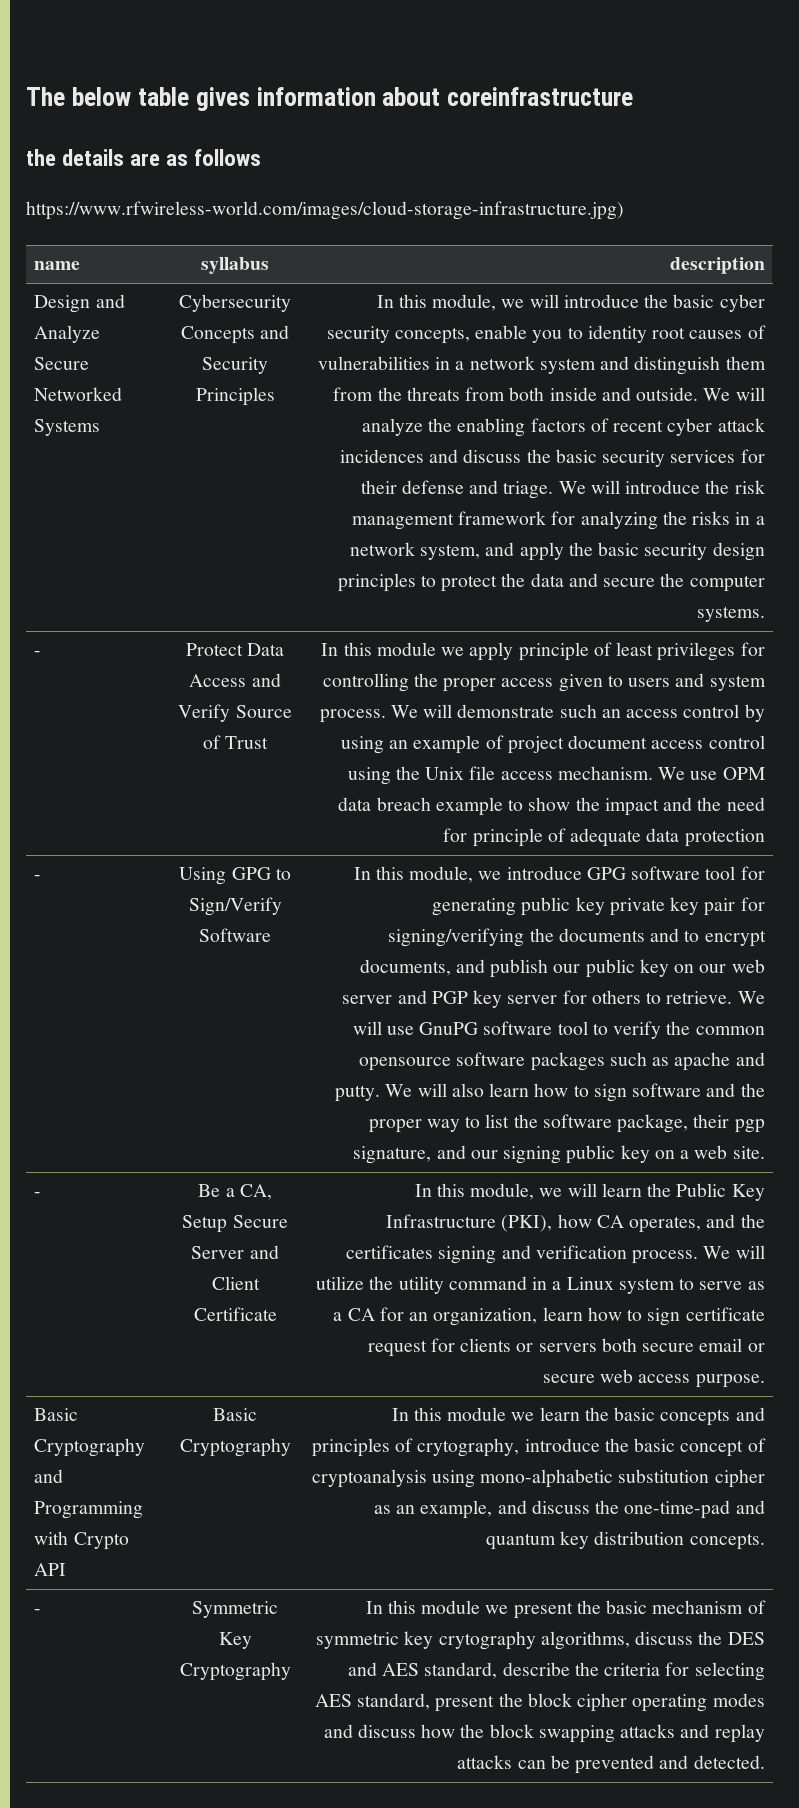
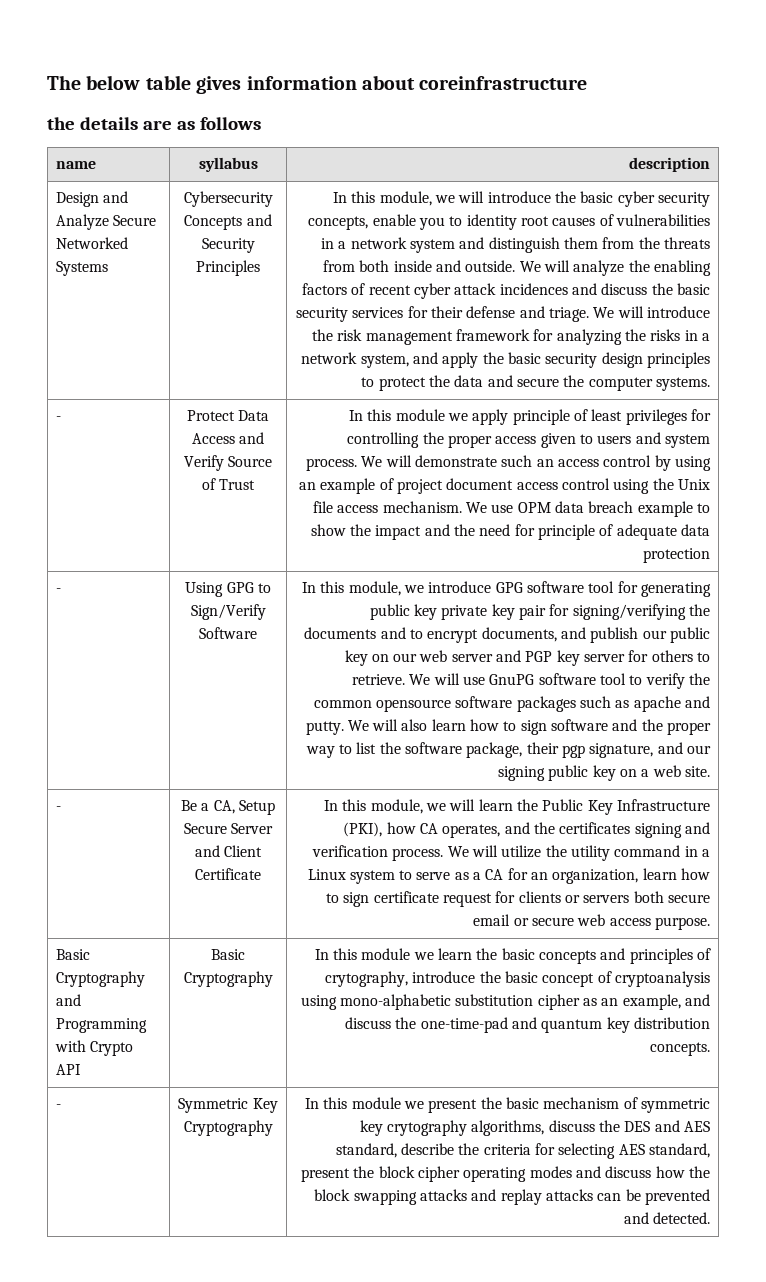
- https://www.rfwireless-world.com/images/cloud-storage-infrastructure.jpg)

